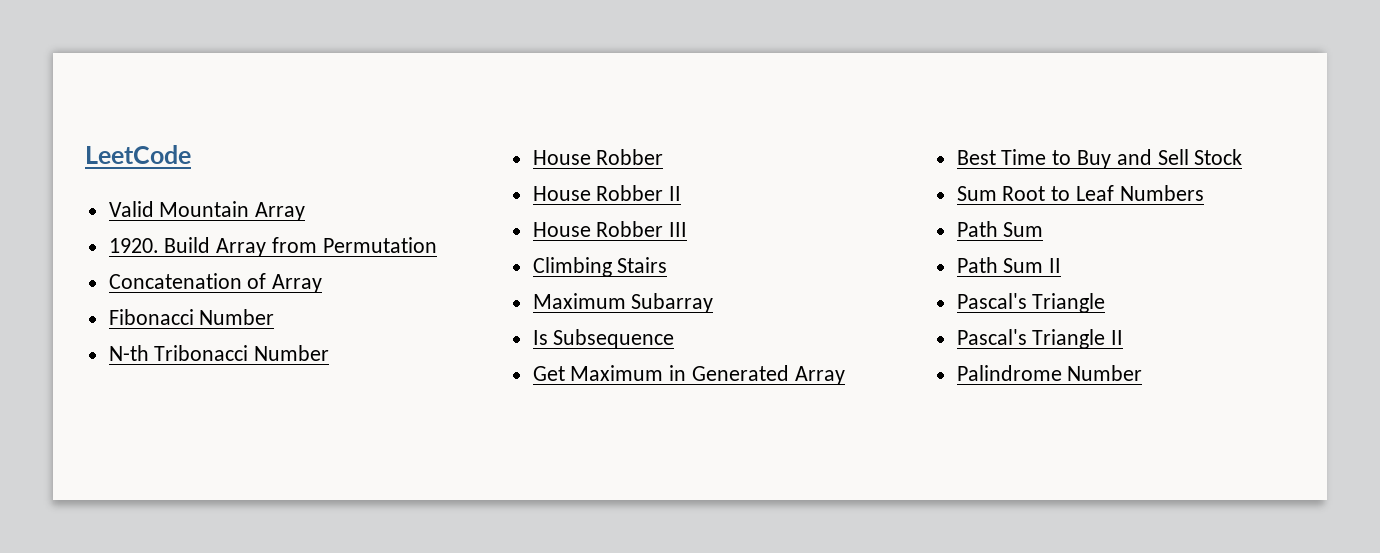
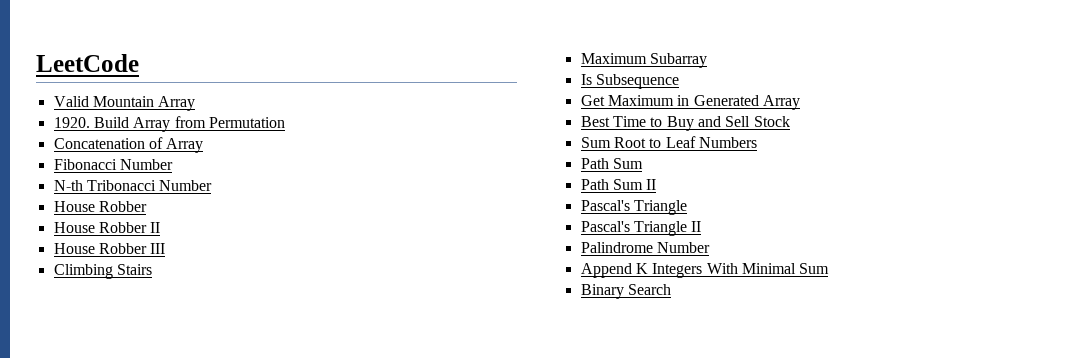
+ Append K Integers With Minimal Sum
+ Binary Search

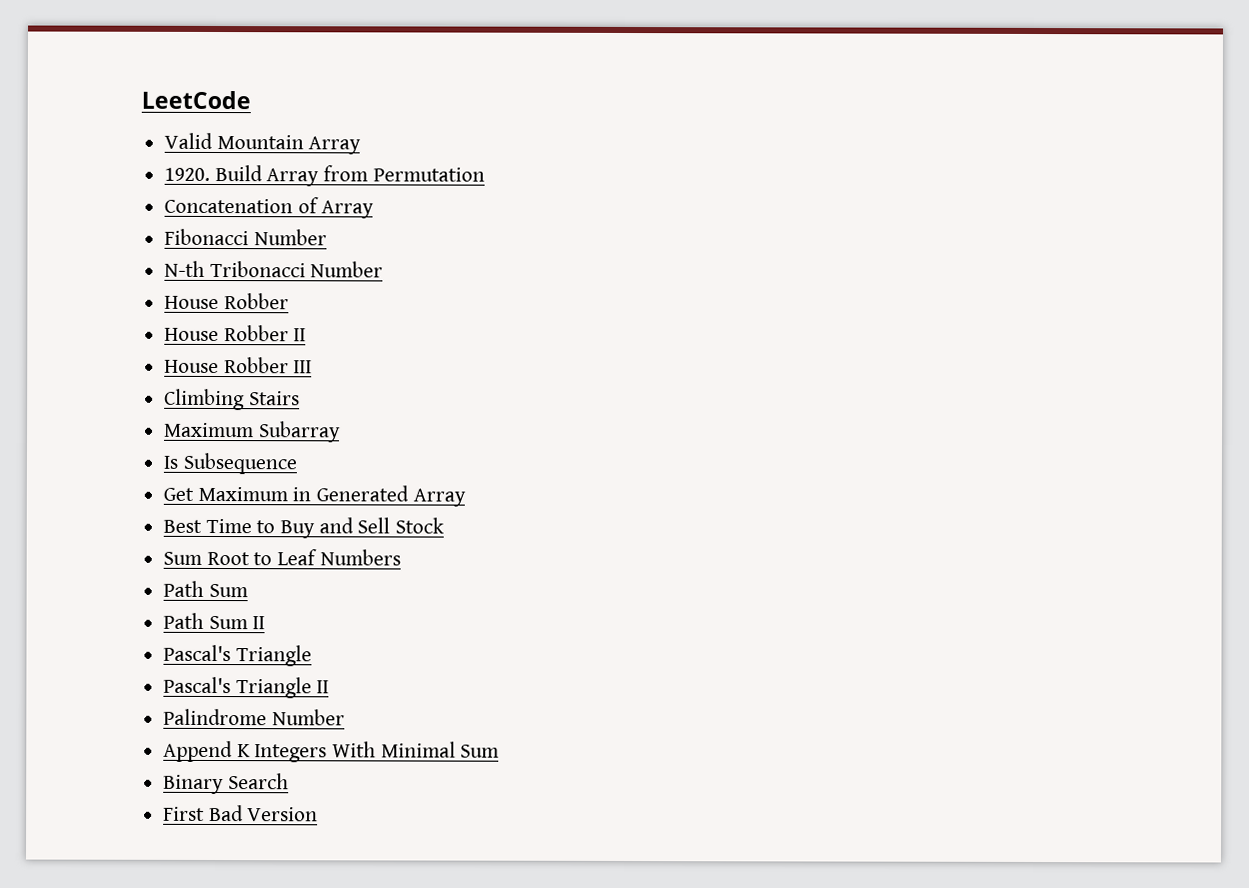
+ First Bad Version

